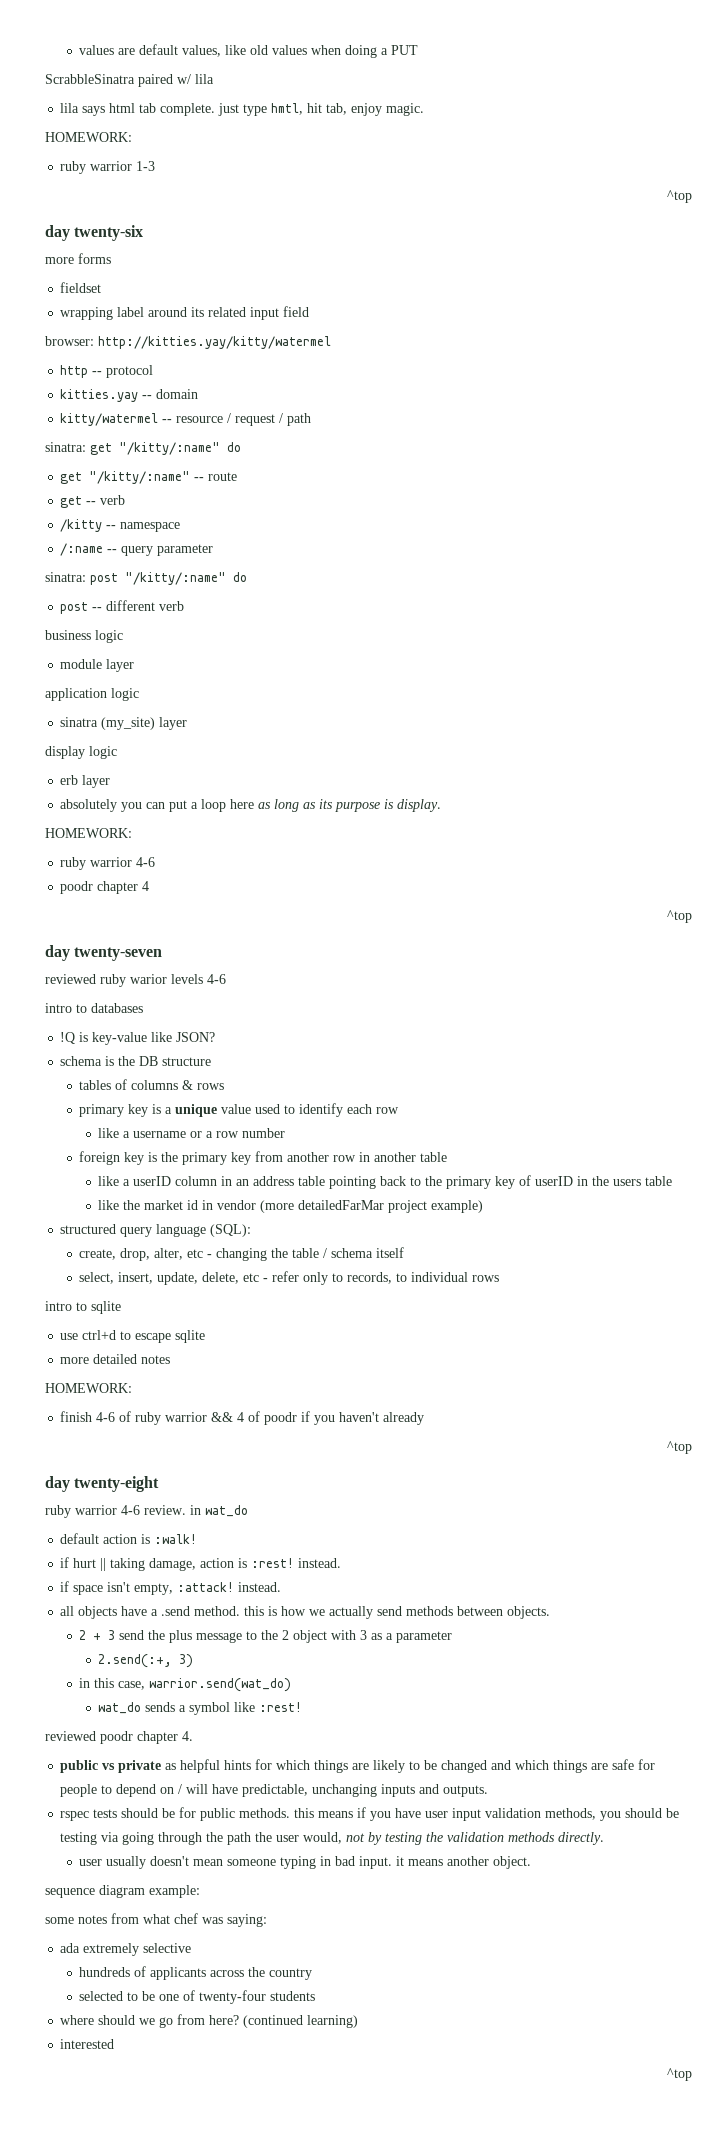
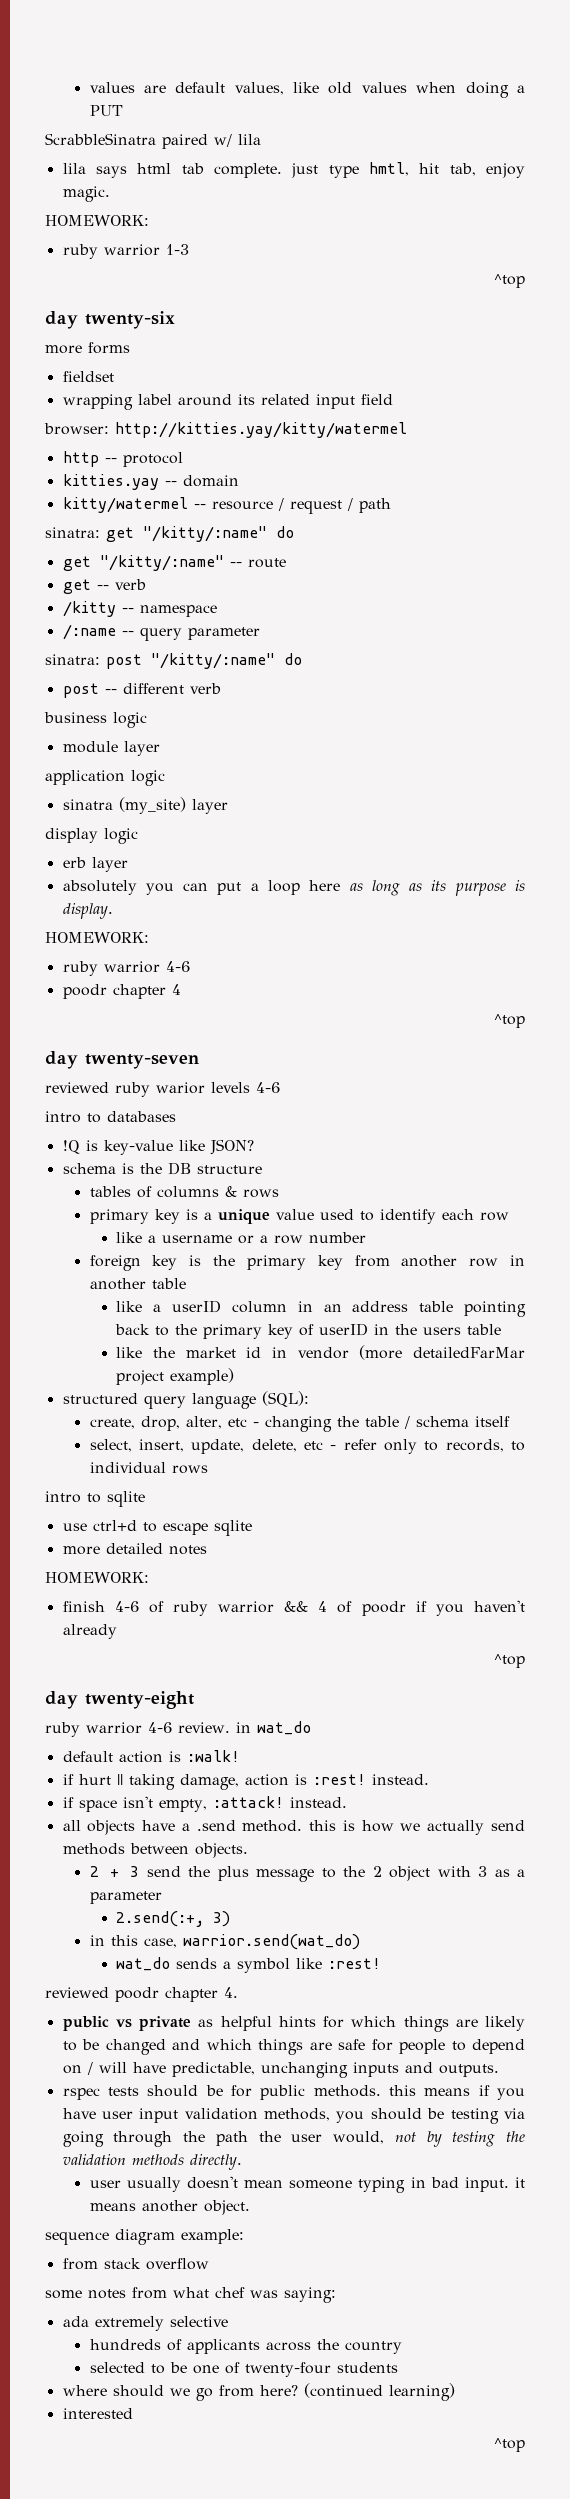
+ from stack overflow

